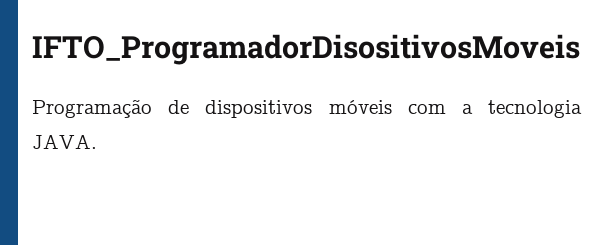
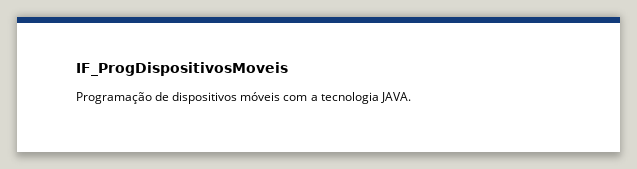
- IFTO_ProgramadorDisositivosMoveis
+ IF_ProgDispositivosMoveis

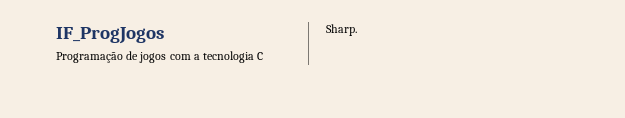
- IF_ProgDispositivosMoveis
+ IF_ProgJogos
- Programação de dispositivos móveis com a tecnologia JAVA.
+ Programação de jogos com a tecnologia C Sharp.

